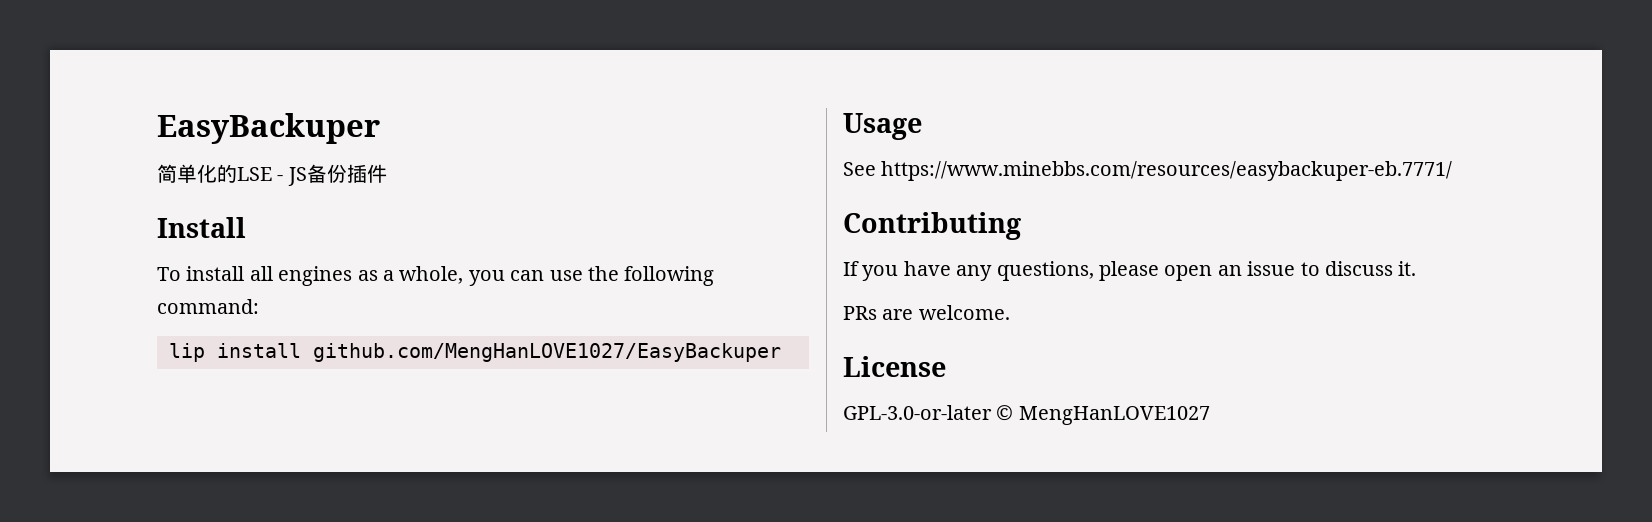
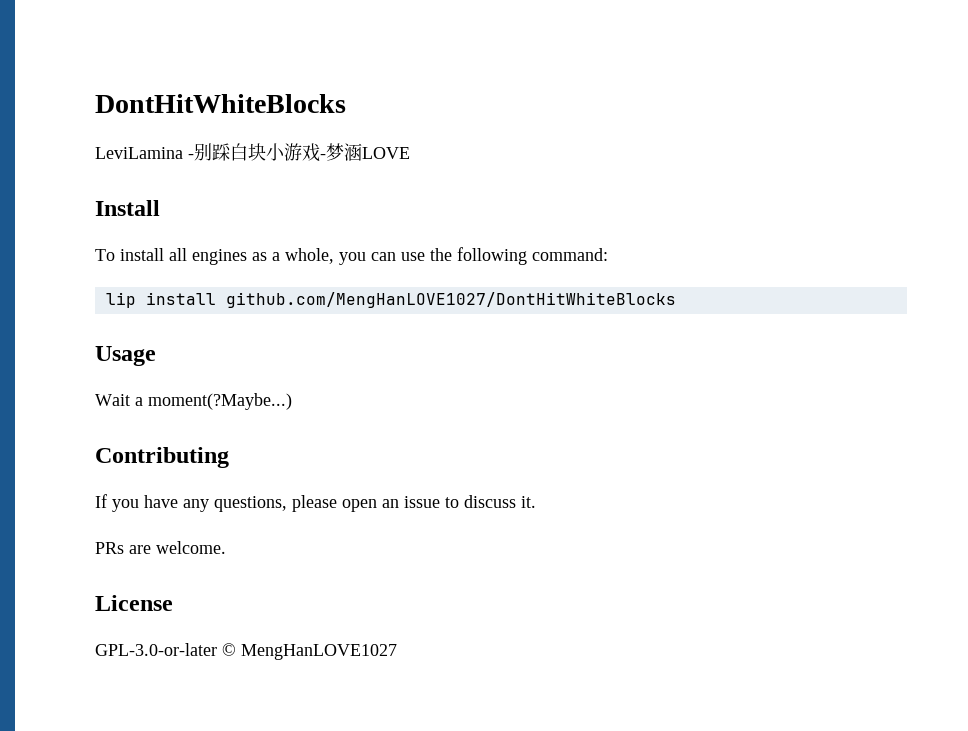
- EasyBackuper
- 简单化的LSE - JS备份插件
+ DontHitWhiteBlocks
+ LeviLamina -别踩白块小游戏-梦涵LOVE
- lip install github.com/MengHanLOVE1027/EasyBackuper
+ lip install github.com/MengHanLOVE1027/DontHitWhiteBlocks
- See https://www.minebbs.com/resources/easybackuper-eb.7771/
+ Wait a moment(?Maybe...)

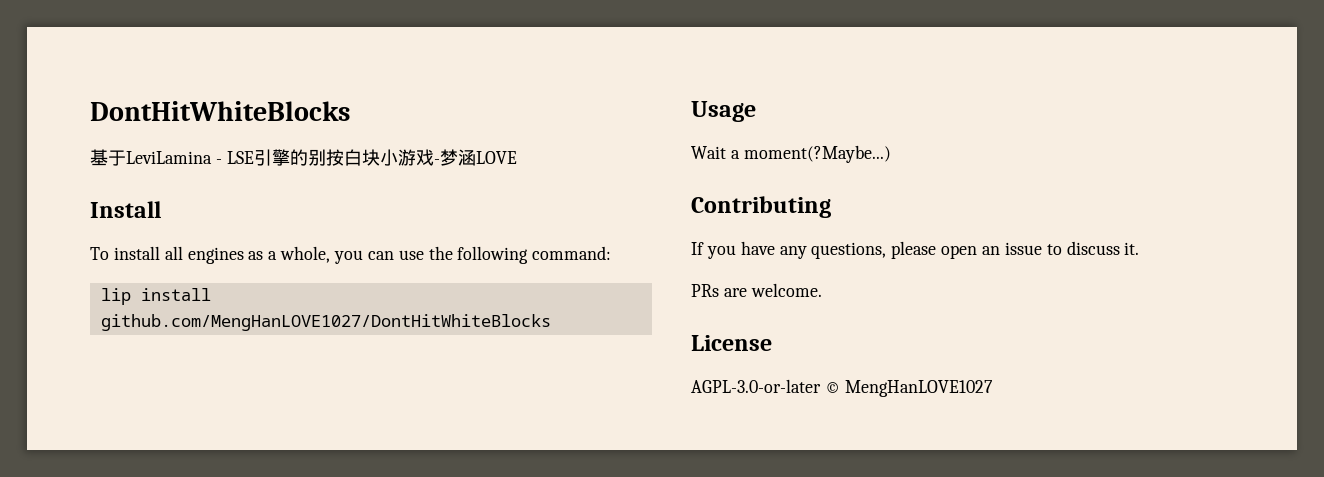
- LeviLamina -别踩白块小游戏-梦涵LOVE
+ 基于LeviLamina - LSE引擎的别按白块小游戏-梦涵LOVE
- GPL-3.0-or-later © MengHanLOVE1027
+ AGPL-3.0-or-later © MengHanLOVE1027

